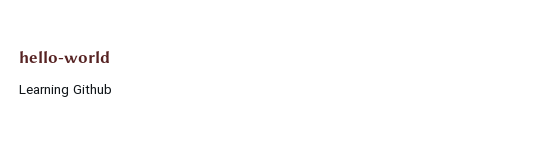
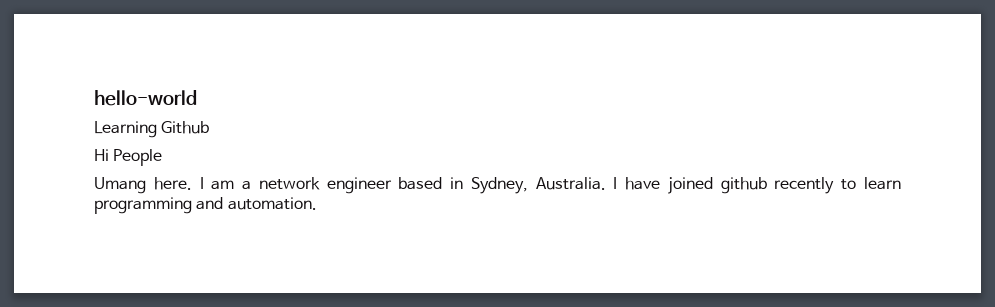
+ Hi People
+ Umang here. I am a network engineer based in Sydney, Australia. I have joined github recently to learn programming and automation.

